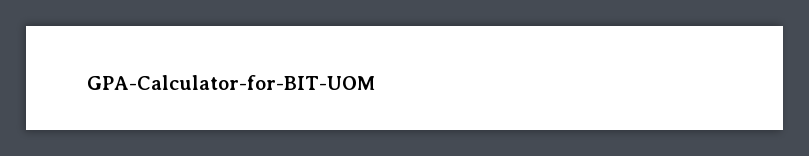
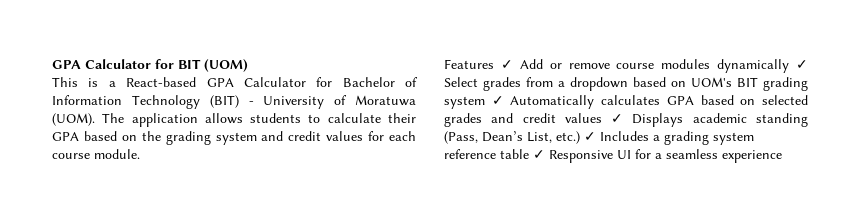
- GPA-Calculator-for-BIT-UOM
+ GPA Calculator for BIT (UOM)
+ This is a React-based GPA Calculator for Bachelor of Information Technology (BIT) - University of Moratuwa (UOM). The application allows students to calculate their GPA based on the grading system and credit values for each course module.
+ Features ✓ Add or remove course modules dynamically ✓ Select grades from a dropdown based on UOM's BIT grading system ✓ Automatically calculates GPA based on selected grades and credit values ✓ Displays academic standing (Pass, Dean’s List, etc.) ✓ Includes a grading system reference table ✓ Responsive UI for a seamless experience

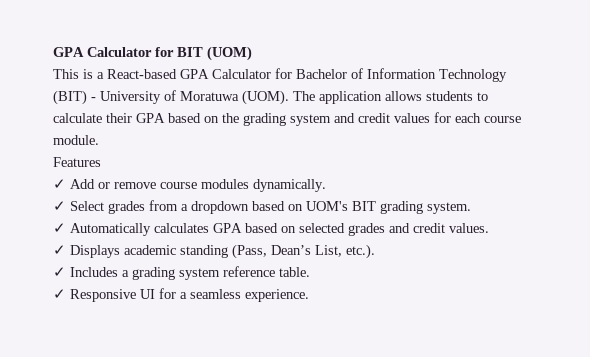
- Features ✓ Add or remove course modules dynamically ✓ Select grades from a dropdown based on UOM's BIT grading system ✓ Automatically calculates GPA based on selected grades and credit values ✓ Displays academic standing (Pass, Dean’s List, etc.) ✓ Includes a grading system reference table ✓ Responsive UI for a seamless experience
+ Features
+ ✓ Add or remove course modules dynamically.
+ ✓ Select grades from a dropdown based on UOM's BIT grading system.
+ ✓ Automatically calculates GPA based on selected grades and credit values.
+ ✓ Displays academic standing (Pass, Dean’s List, etc.).
+ ✓ Includes a grading system reference table.
+ ✓ Responsive UI for a seamless experience.

